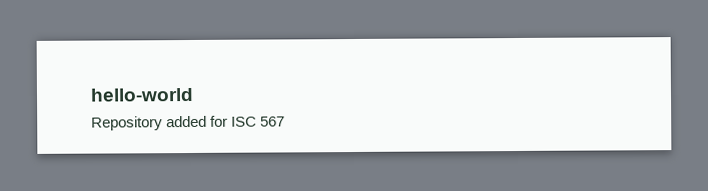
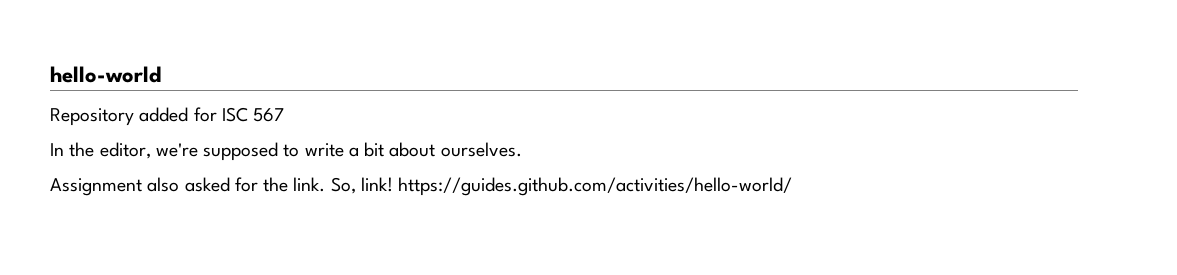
+ In the editor, we're supposed to write a bit about ourselves.
+ Assignment also asked for the link. So, link! https://guides.github.com/activities/hello-world/

